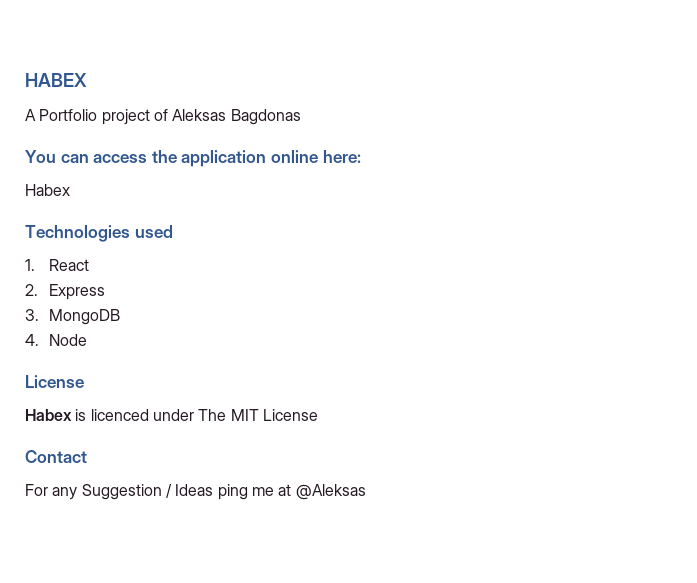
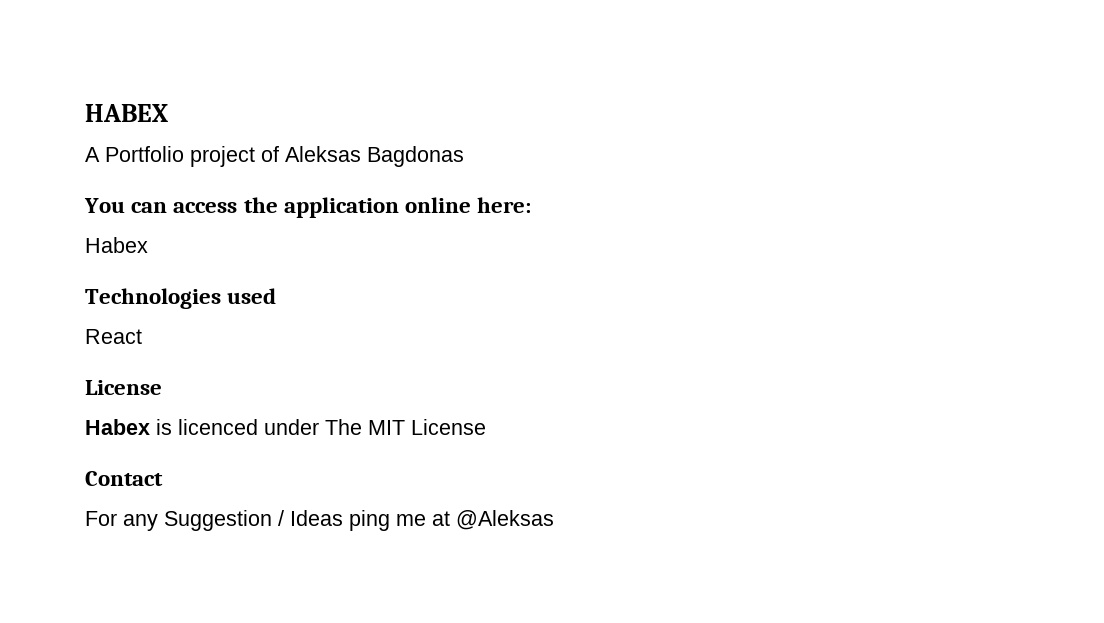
- 1. React
+ React
- 2. Express
- 3. MongoDB
- 4. Node

